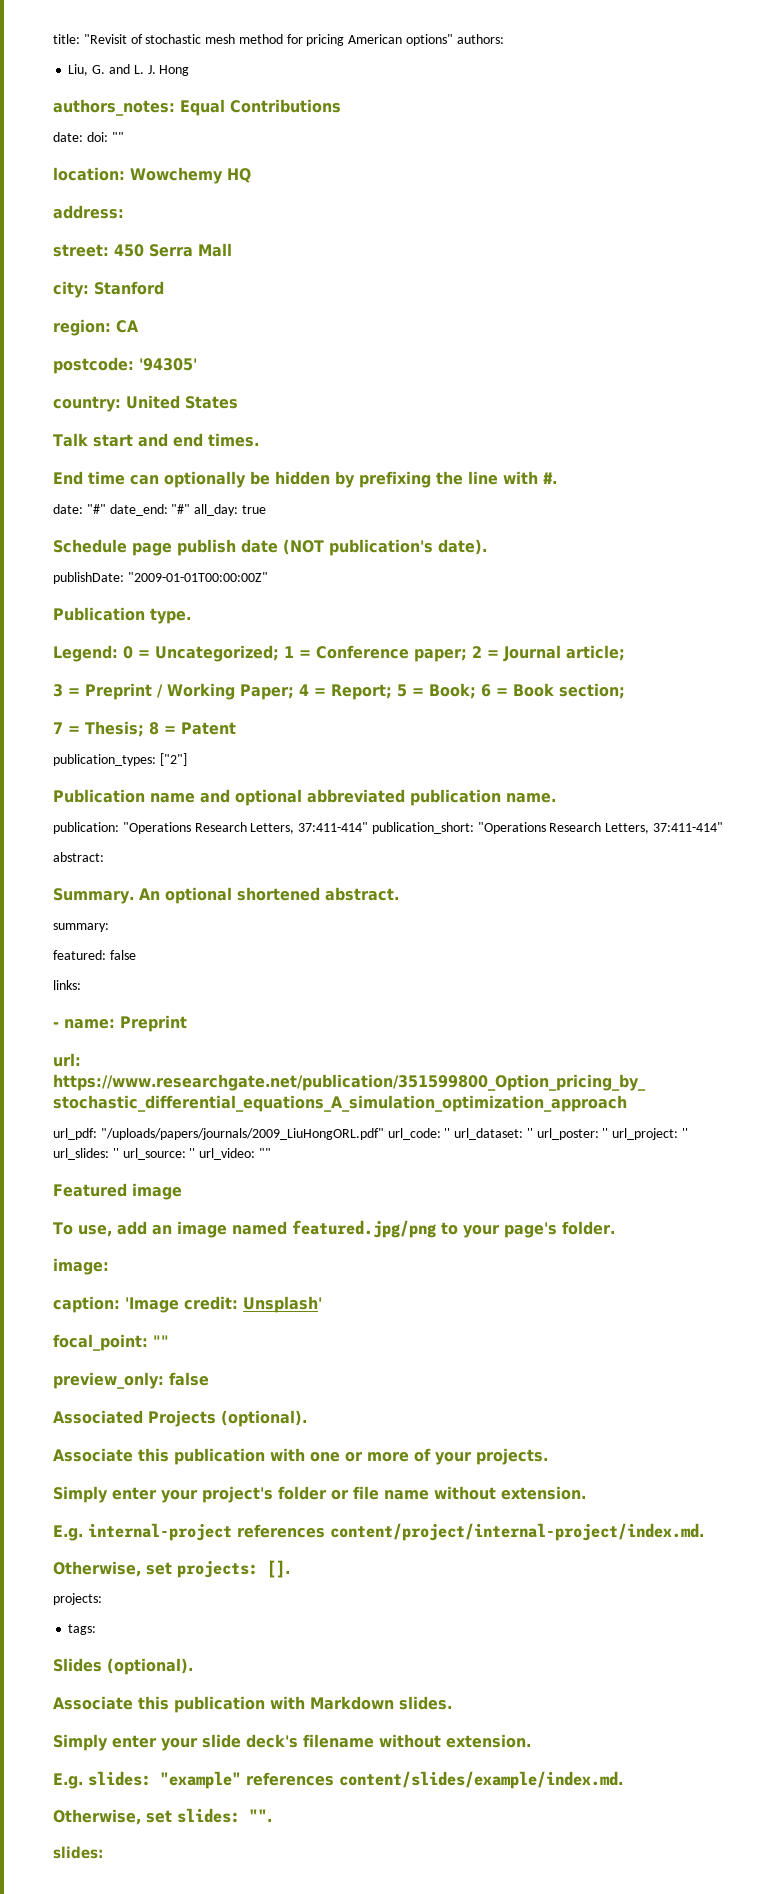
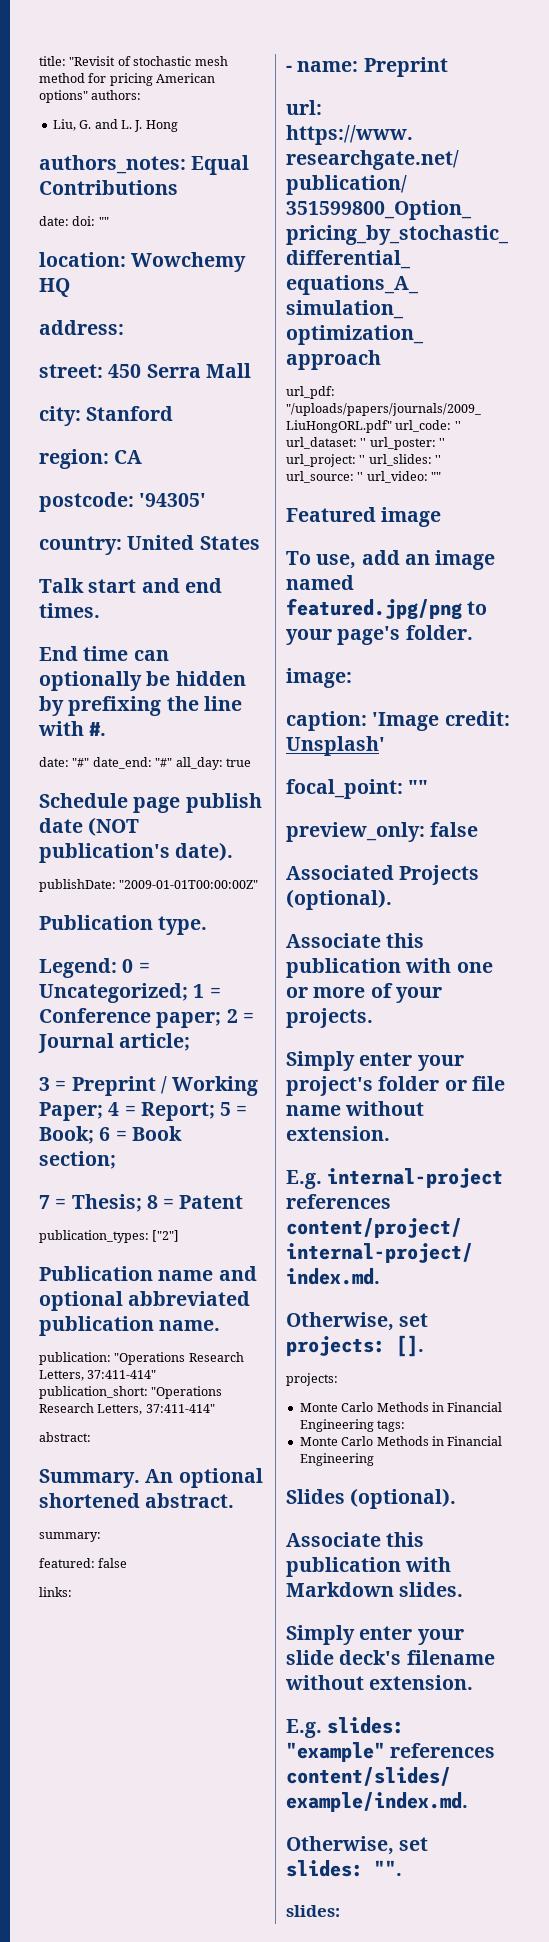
- tags:
+ Monte Carlo Methods in Financial Engineering tags:
+ Monte Carlo Methods in Financial Engineering

